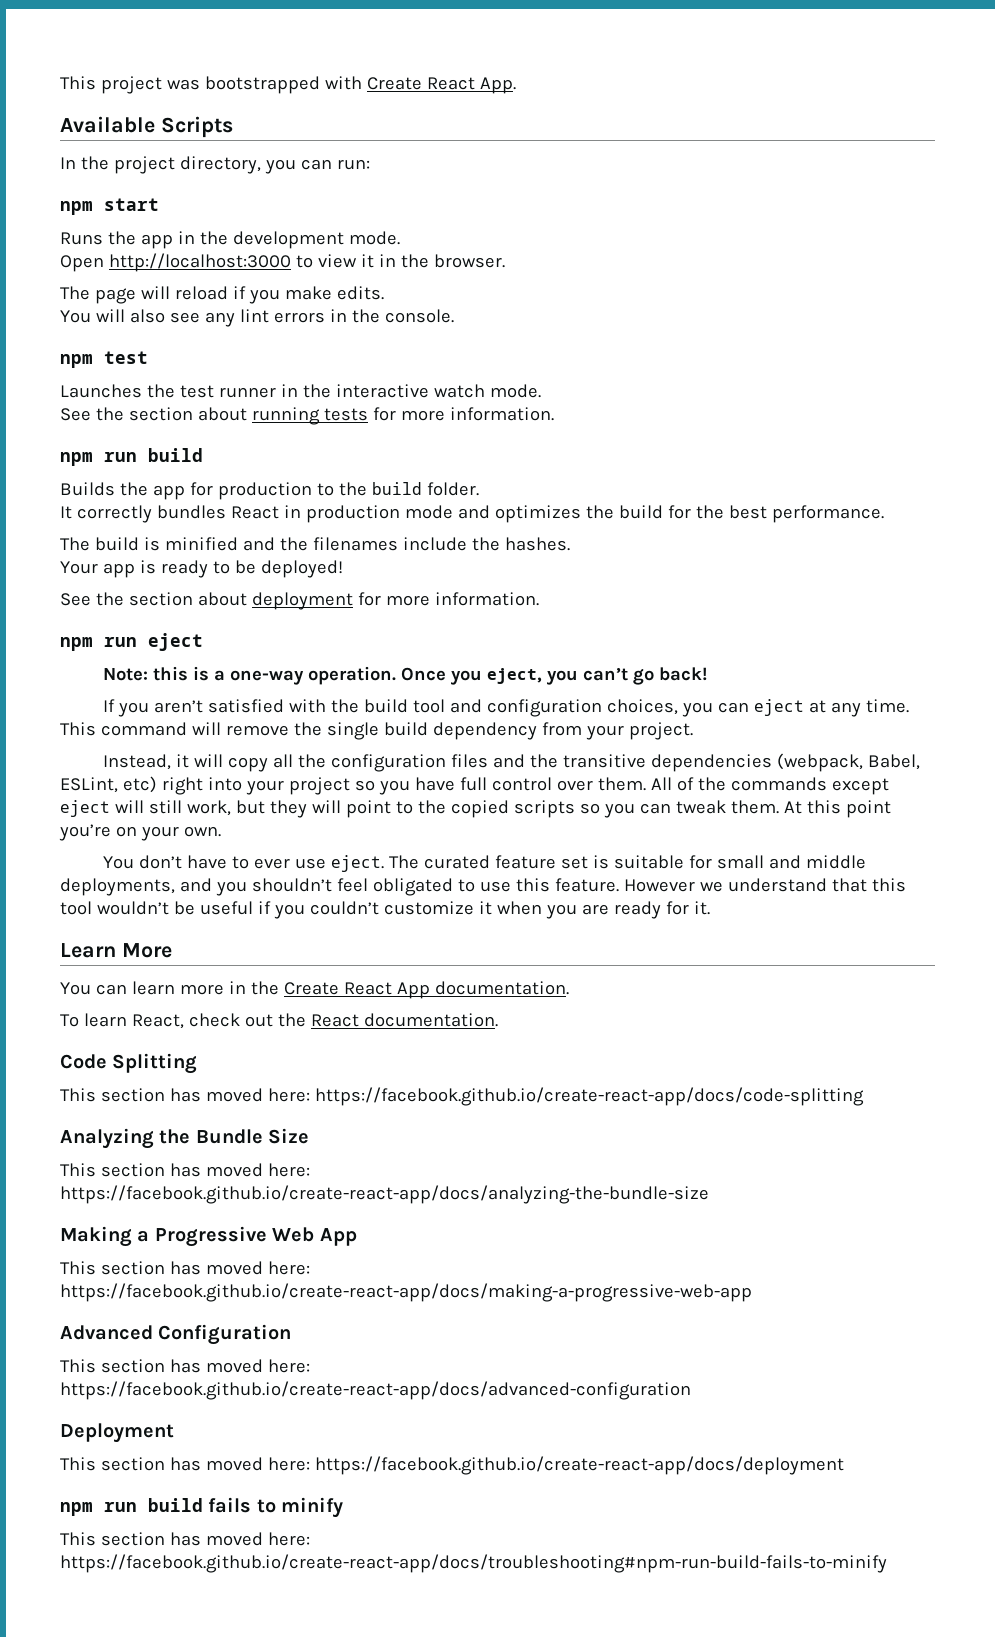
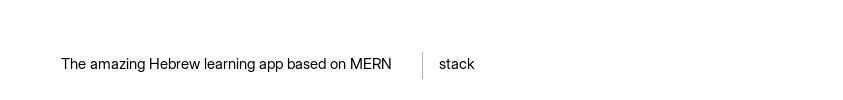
- This project was bootstrapped with Create React App.
- Available Scripts
- In the project directory, you can run:
- npm start
- Runs the app in the development mode.
- Open http://localhost:3000 to view it in the browser.
- The page will reload if you make edits.
- You will also see any lint errors in the console.
- npm test
- Launches the test runner in the interactive watch mode.
- See the section about running tests for more information.
- npm run build
- Builds the app for production to the build folder.
- It correctly bundles React in production mode and optimizes the build for the best performance.
- The build is minified and the filenames include the hashes.
- Your app is ready to be deployed!
- See the section about deployment for more information.
- npm run eject
- Note: this is a one-way operation. Once you eject, you can’t go back!
- If you aren’t satisfied with the build tool and configuration choices, you can eject at any time. This command will remove the single build dependency from your project.
- Instead, it will copy all the configuration files and the transitive dependencies (webpack, Babel, ESLint, etc) right into your project so you have full control over them. All of the commands except eject will still work, but they will point to the copied scripts so you can tweak them. At this point you’re on your own.
- You don’t have to ever use eject. The curated feature set is suitable for small and middle deployments, and you shouldn’t feel obligated to use this feature. However we understand that this tool wouldn’t be useful if you couldn’t customize it when you are ready for it.
- Learn More
- You can learn more in the Create React App documentation.
- To learn React, check out the React documentation.
- Code Splitting
- This section has moved here: https://facebook.github.io/create-react-app/docs/code-splitting
- Analyzing the Bundle Size
- This section has moved here: https://facebook.github.io/create-react-app/docs/analyzing-the-bundle-size
- Making a Progressive Web App
- This section has moved here: https://facebook.github.io/create-react-app/docs/making-a-progressive-web-app
- Advanced Configuration
- This section has moved here: https://facebook.github.io/create-react-app/docs/advanced-configuration
- Deployment
- This section has moved here: https://facebook.github.io/create-react-app/docs/deployment
- npm run build fails to minify
- This section has moved here: https://facebook.github.io/create-react-app/docs/troubleshooting#npm-run-build-fails-to-minify
+ The amazing Hebrew learning app based on MERN stack

